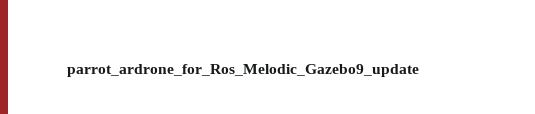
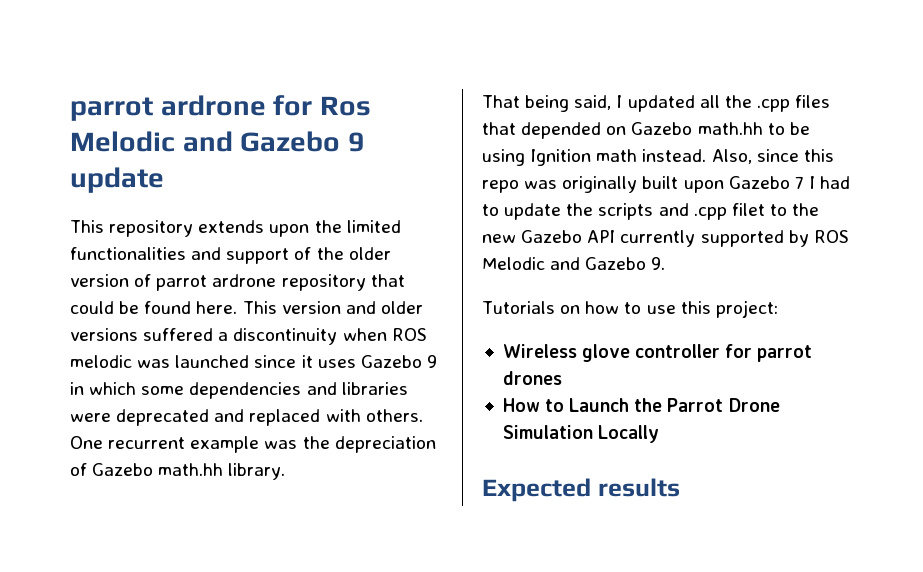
- parrot_ardrone_for_Ros_Melodic_Gazebo9_update
+ parrot ardrone for Ros Melodic and Gazebo 9 update
+ This repository extends upon the limited functionalities and support of the older version of parrot ardrone repository that could be found here. This version and older versions suffered a discontinuity when ROS melodic was launched since it uses Gazebo 9 in which some dependencies and libraries were deprecated and replaced with others. One recurrent example was the depreciation of Gazebo math.hh library.
+ That being said, I updated all the .cpp files that depended on Gazebo math.hh to be using Ignition math instead. Also, since this repo was originally built upon Gazebo 7 I had to update the scripts and .cpp filet to the new Gazebo API currently supported by ROS Melodic and Gazebo 9.
+ Tutorials on how to use this project:
+ Wireless glove controller for parrot drones
+ How to Launch the Parrot Drone Simulation Locally
+ Expected results

